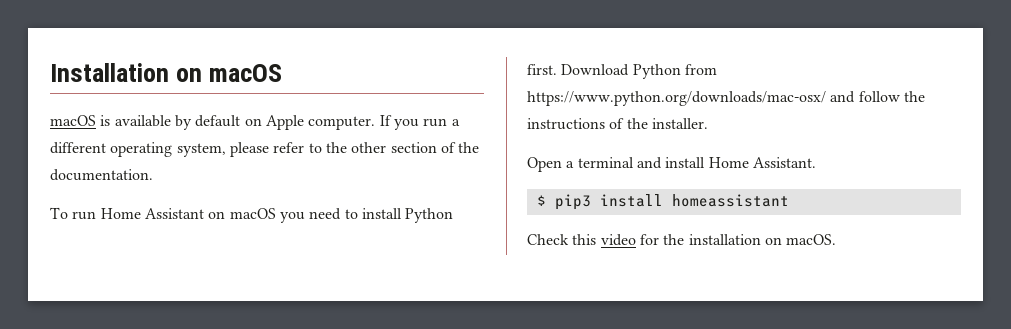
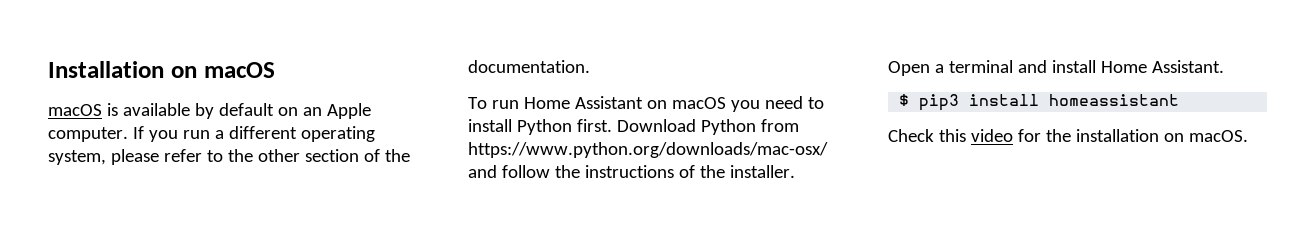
- macOS is available by default on Apple computer.
+ macOS is available by default on an Apple computer.

